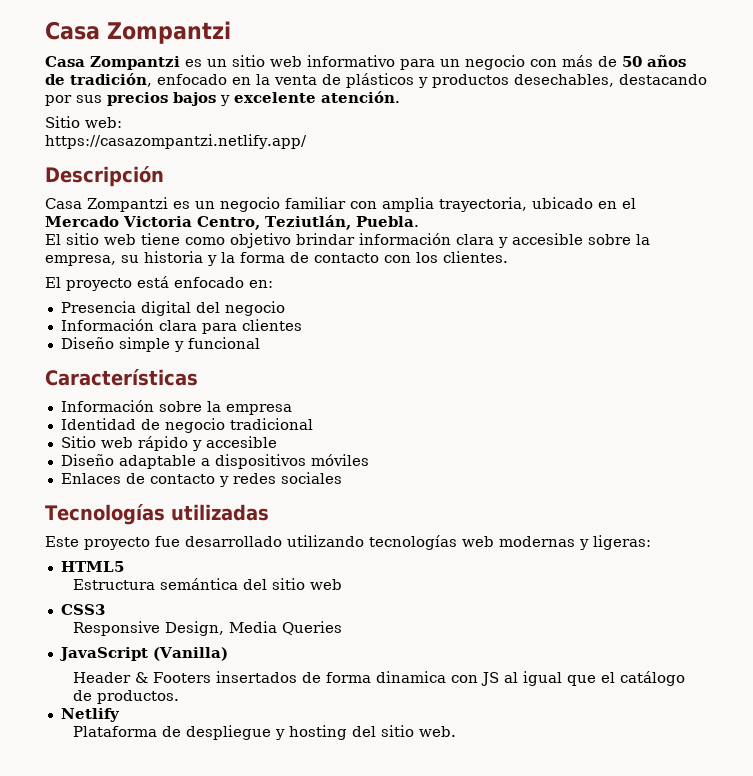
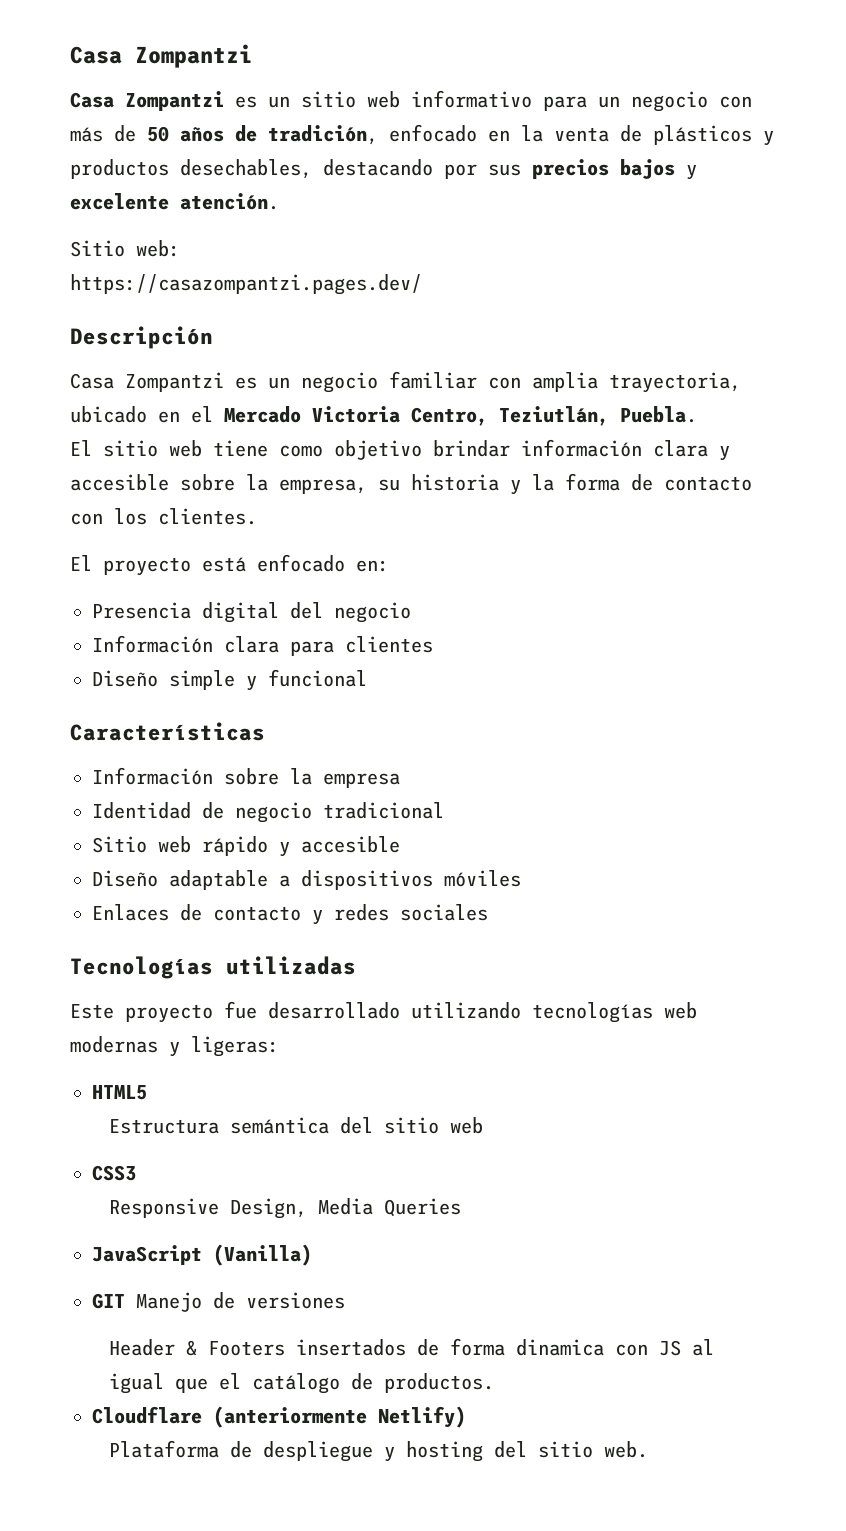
- https://casazompantzi.netlify.app/
+ https://casazompantzi.pages.dev/
+ GIT Manejo de versiones
- Netlify
+ Cloudflare (anteriormente Netlify)

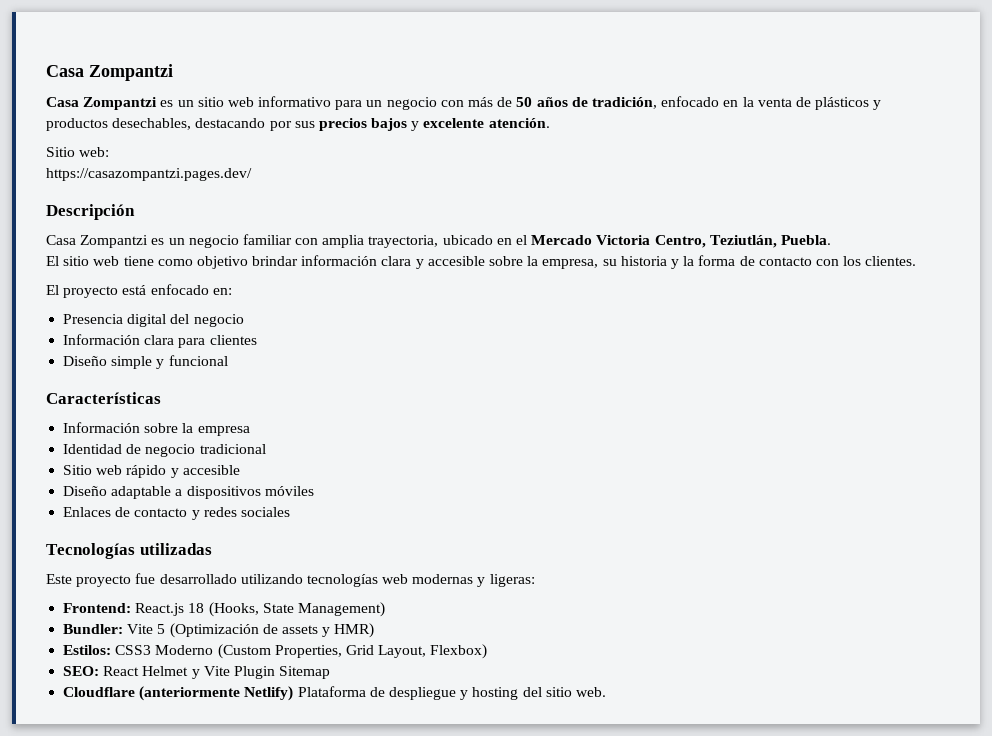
- HTML5
- Estructura semántica del sitio web
- CSS3
- Responsive Design, Media Queries
- JavaScript (Vanilla)
- GIT Manejo de versiones
- Header & Footers insertados de forma dinamica con JS al igual que el catálogo de productos.
+ Frontend: React.js 18 (Hooks, State Management)
+ Bundler: Vite 5 (Optimización de assets y HMR)
+ Estilos: CSS3 Moderno (Custom Properties, Grid Layout, Flexbox)
+ SEO: React Helmet y Vite Plugin Sitemap
- Cloudflare (anteriormente Netlify)
- Plataforma de despliegue y hosting del sitio web.
+ Cloudflare (anteriormente Netlify) Plataforma de despliegue y hosting del sitio web.

